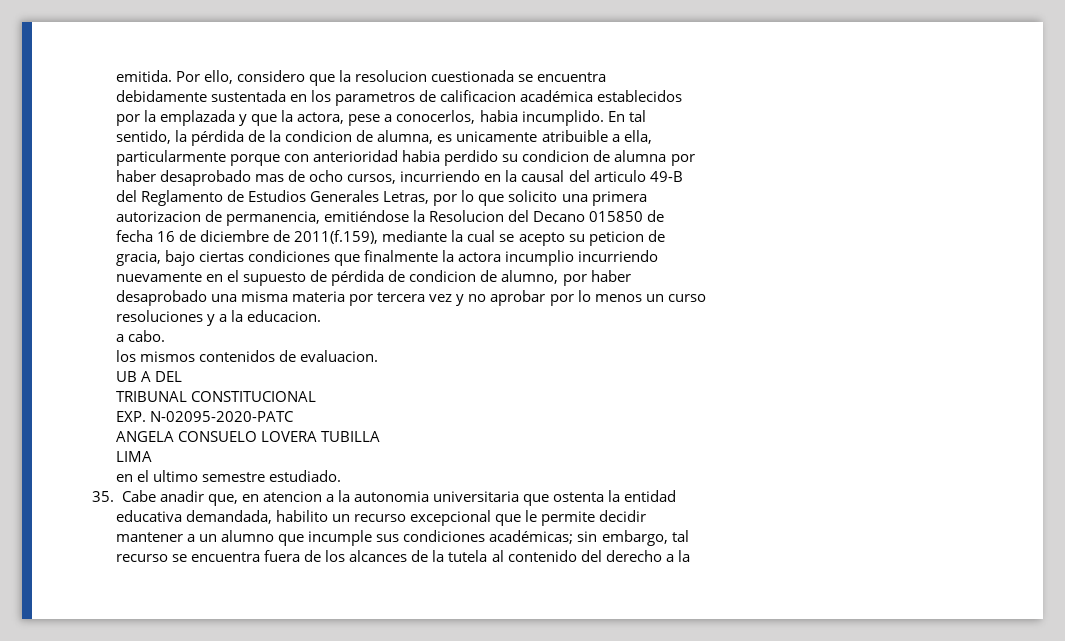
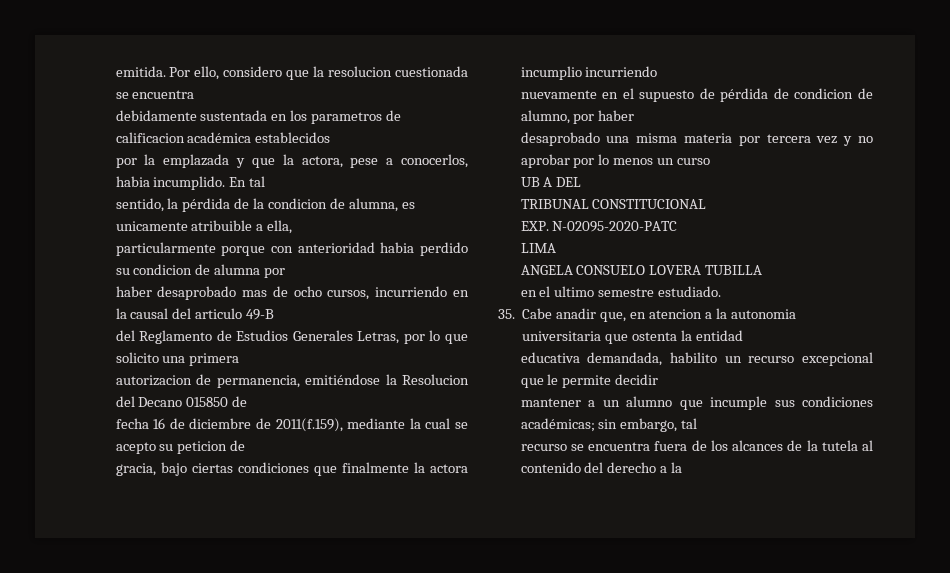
- resoluciones y a la educacion.
- a cabo.
- los mismos contenidos de evaluacion.
+ LIMA
- LIMA

